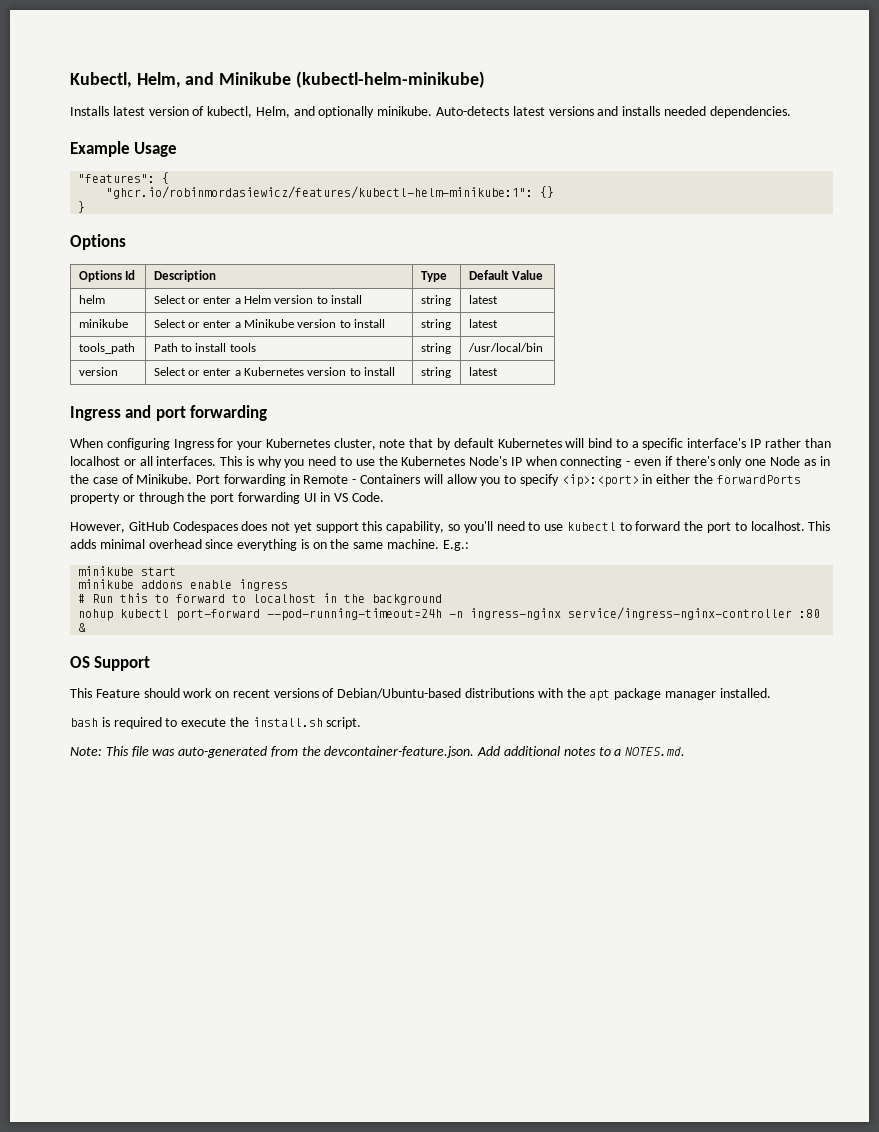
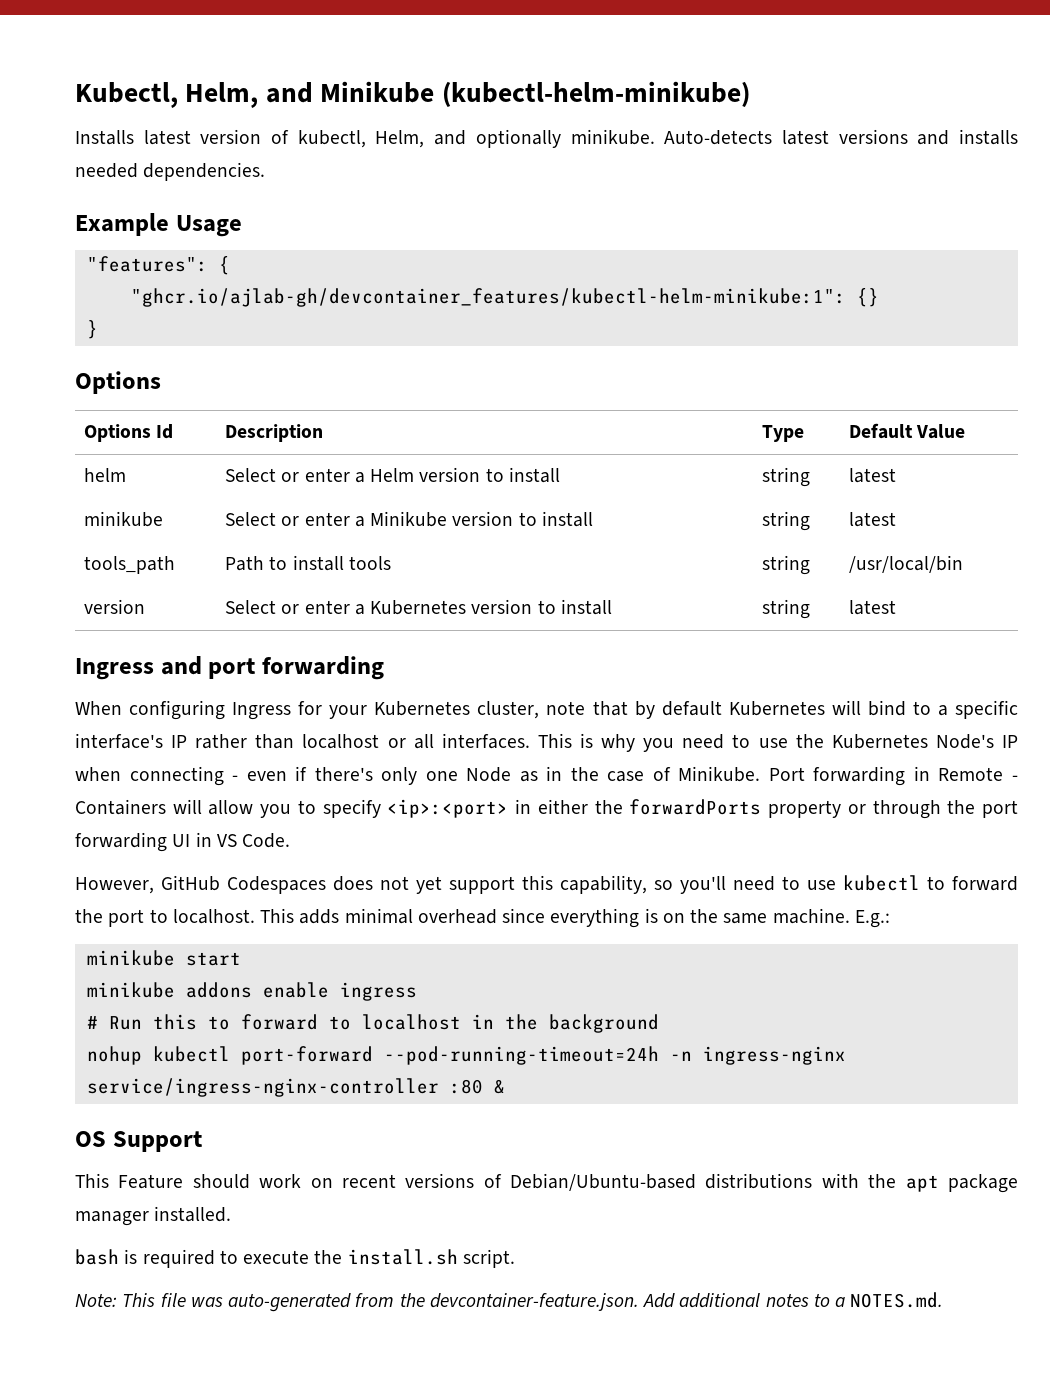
- "ghcr.io/robinmordasiewicz/features/kubectl-helm-minikube:1": {}
+ "ghcr.io/ajlab-gh/devcontainer_features/kubectl-helm-minikube:1": {}

